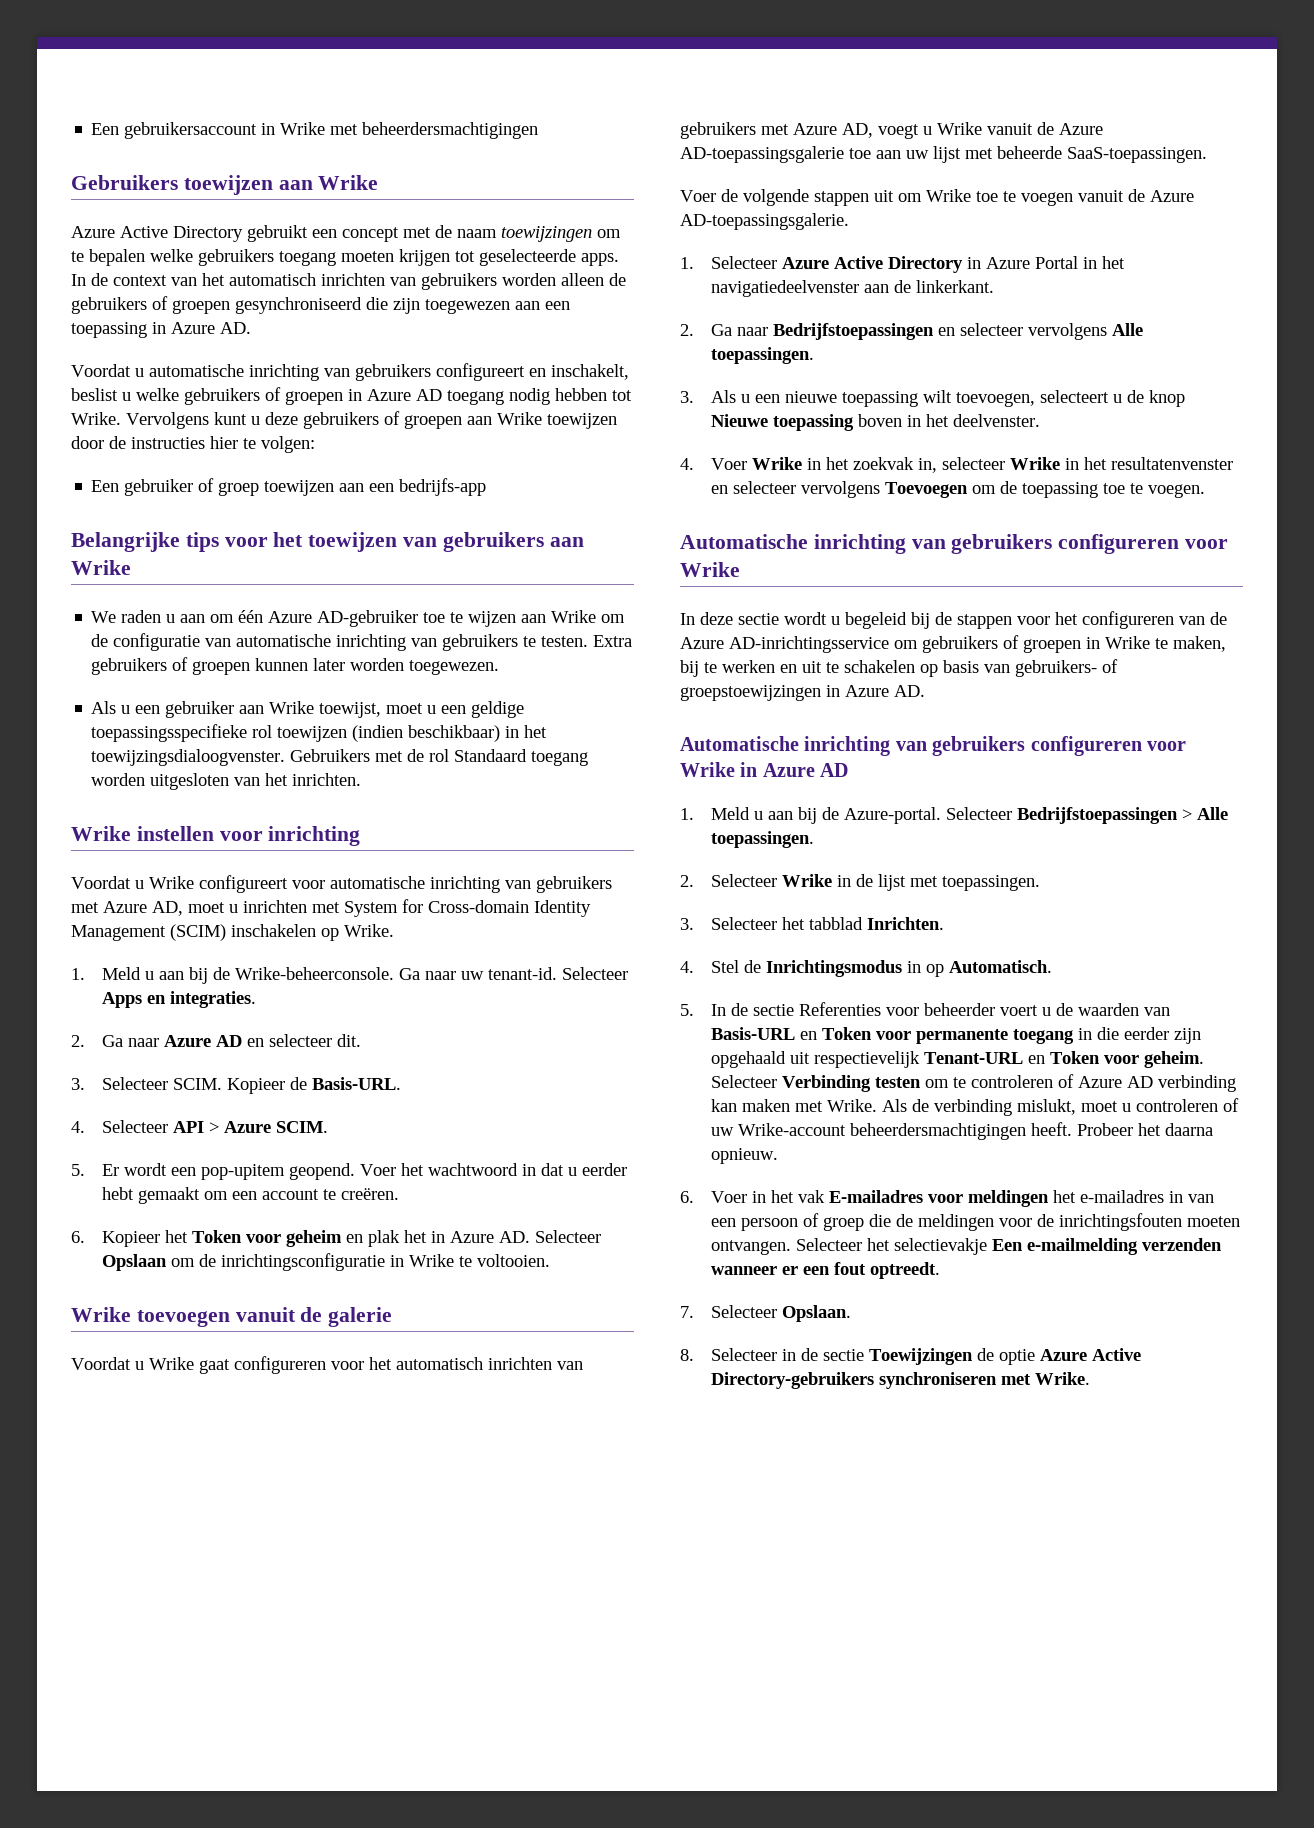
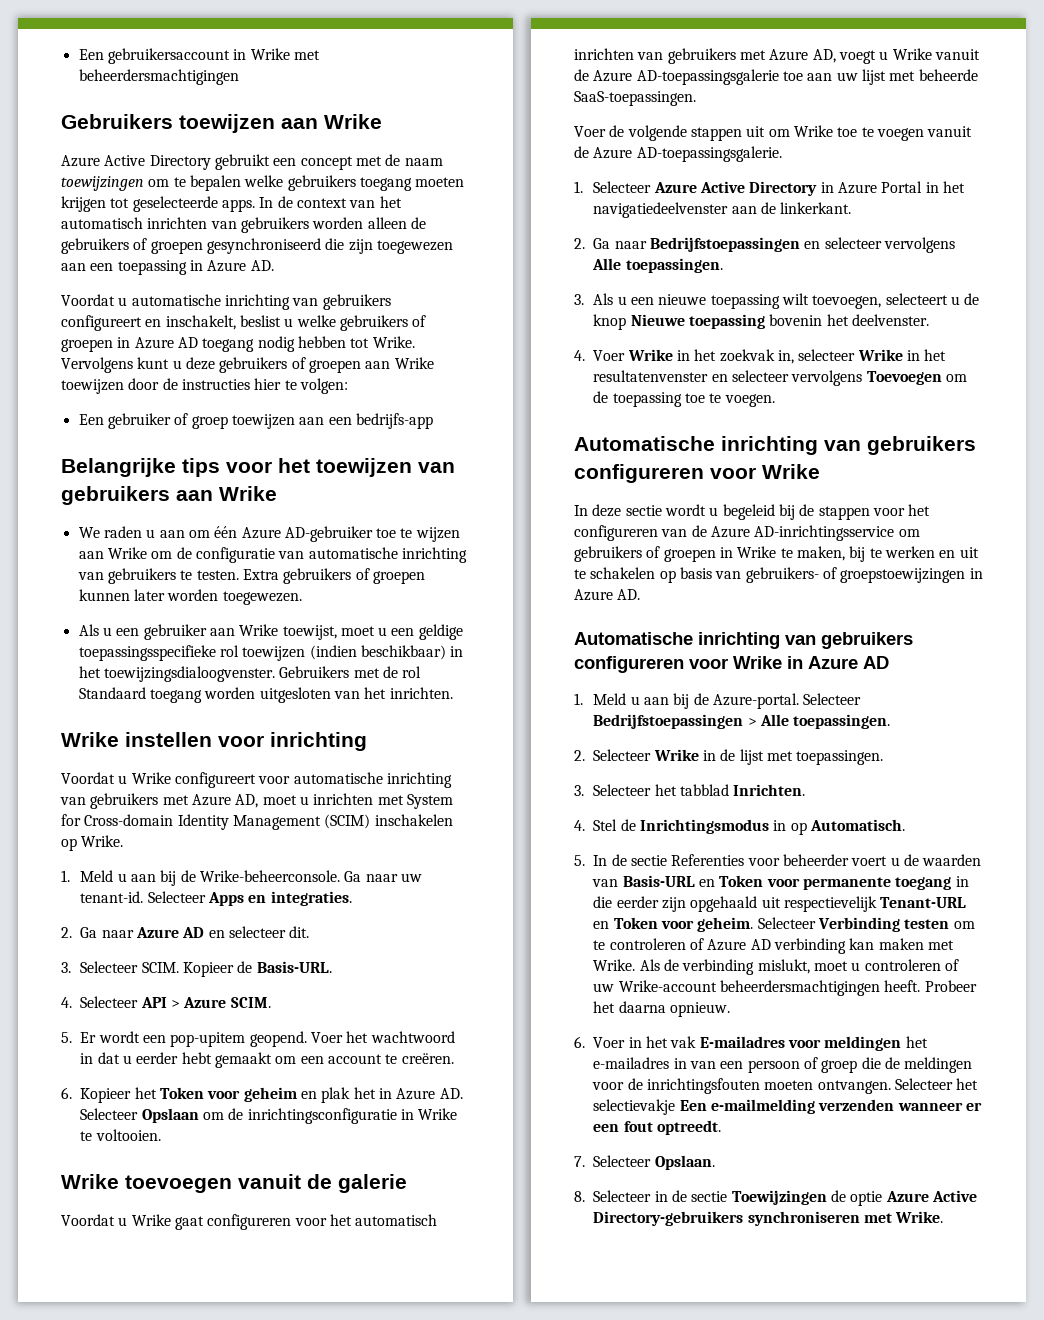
- 3. Als u een nieuwe toepassing wilt toevoegen, selecteert u de knop Nieuwe toepassing boven in het deelvenster.
+ 3. Als u een nieuwe toepassing wilt toevoegen, selecteert u de knop Nieuwe toepassing bovenin het deelvenster.

